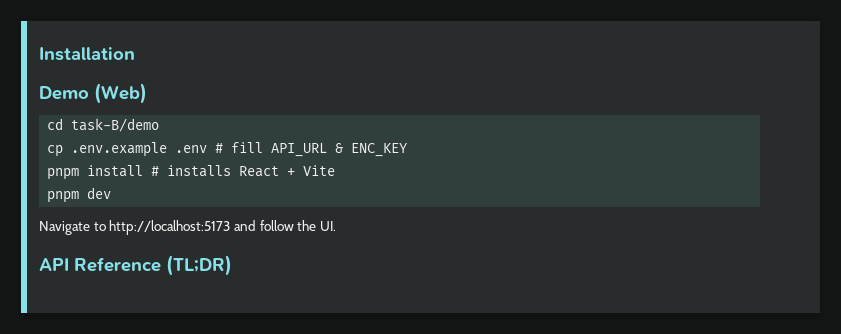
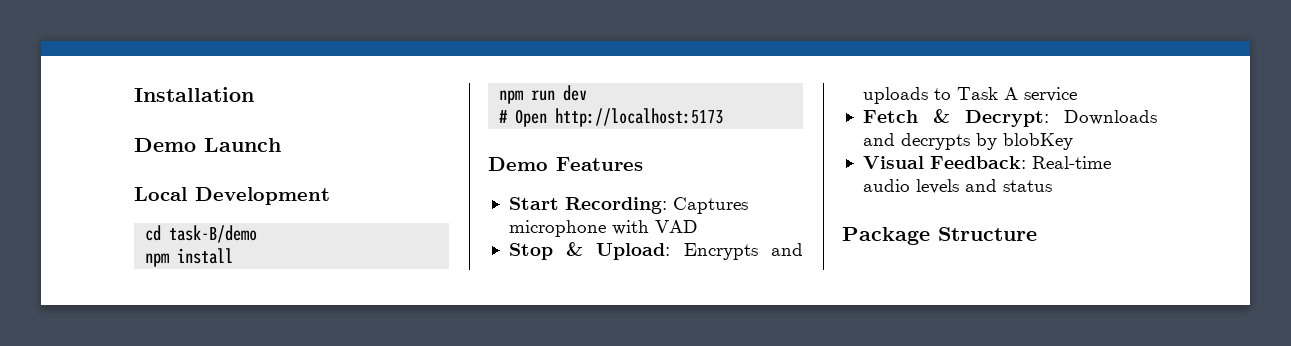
- Demo (Web)
+ Demo Launch
+ Local Development
- cp .env.example .env # fill API_URL & ENC_KEY
- pnpm install # installs React + Vite
- pnpm dev
- Navigate to http://localhost:5173 and follow the UI.
- API Reference (TL;DR)
+ npm install
+ npm run dev
+ # Open http://localhost:5173
+ Demo Features
+ Start Recording: Captures microphone with VAD
+ Stop & Upload: Encrypts and uploads to Task A service
+ Fetch & Decrypt: Downloads and decrypts by blobKey
+ Visual Feedback: Real-time audio levels and status
+ Package Structure

